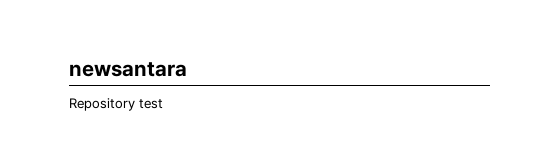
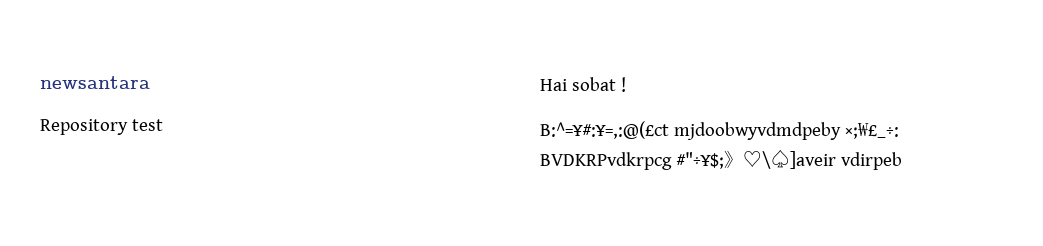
+ Hai sobat !
+ B:^=¥#:¥=,:@(£ct mjdoobwyvdmdpeby ×;₩£_÷: BVDKRPvdkrpcg #"÷¥$;》♡\♤]aveir vdirpeb

